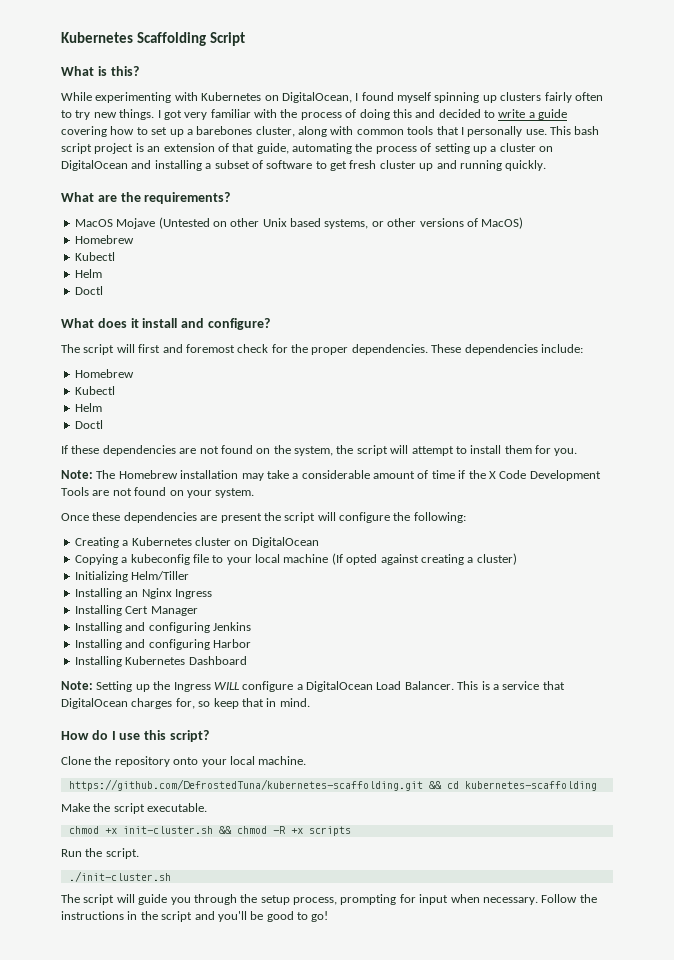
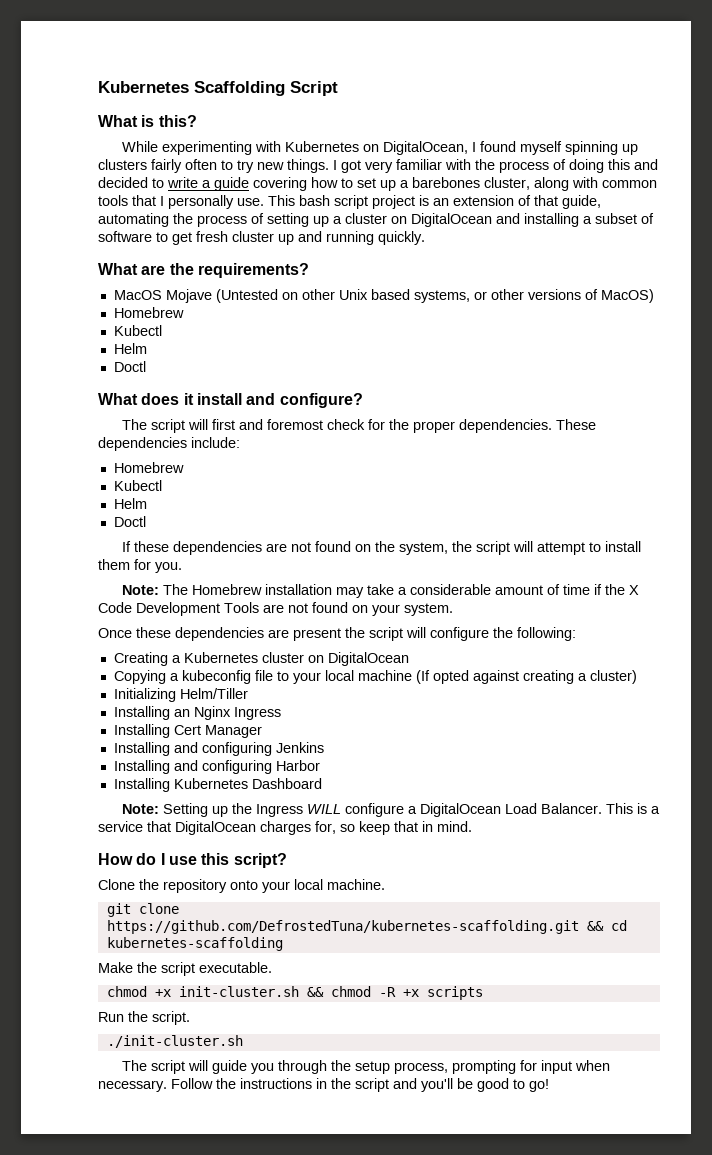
- https://github.com/DefrostedTuna/kubernetes-scaffolding.git && cd kubernetes-scaffolding
+ git clone https://github.com/DefrostedTuna/kubernetes-scaffolding.git && cd kubernetes-scaffolding

